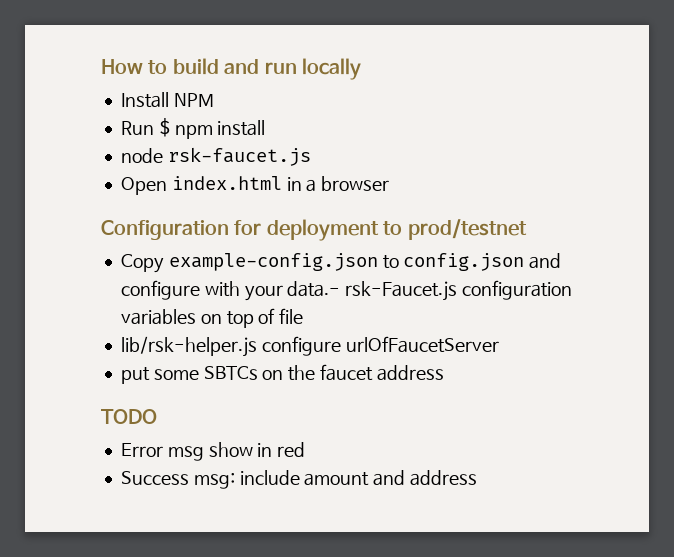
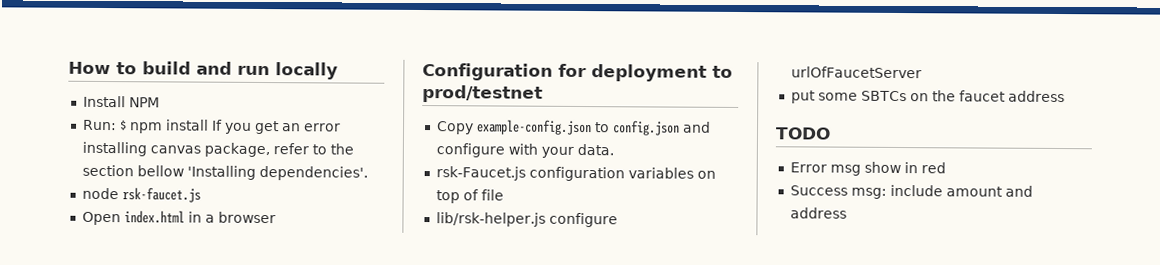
- Run $ npm install
+ Run: $ npm install If you get an error installing canvas package, refer to the section bellow 'Installing dependencies'.
- Copy example-config.json to config.json and configure with your data.- rsk-Faucet.js configuration variables on top of file
+ Copy example-config.json to config.json and configure with your data.
+ rsk-Faucet.js configuration variables on top of file

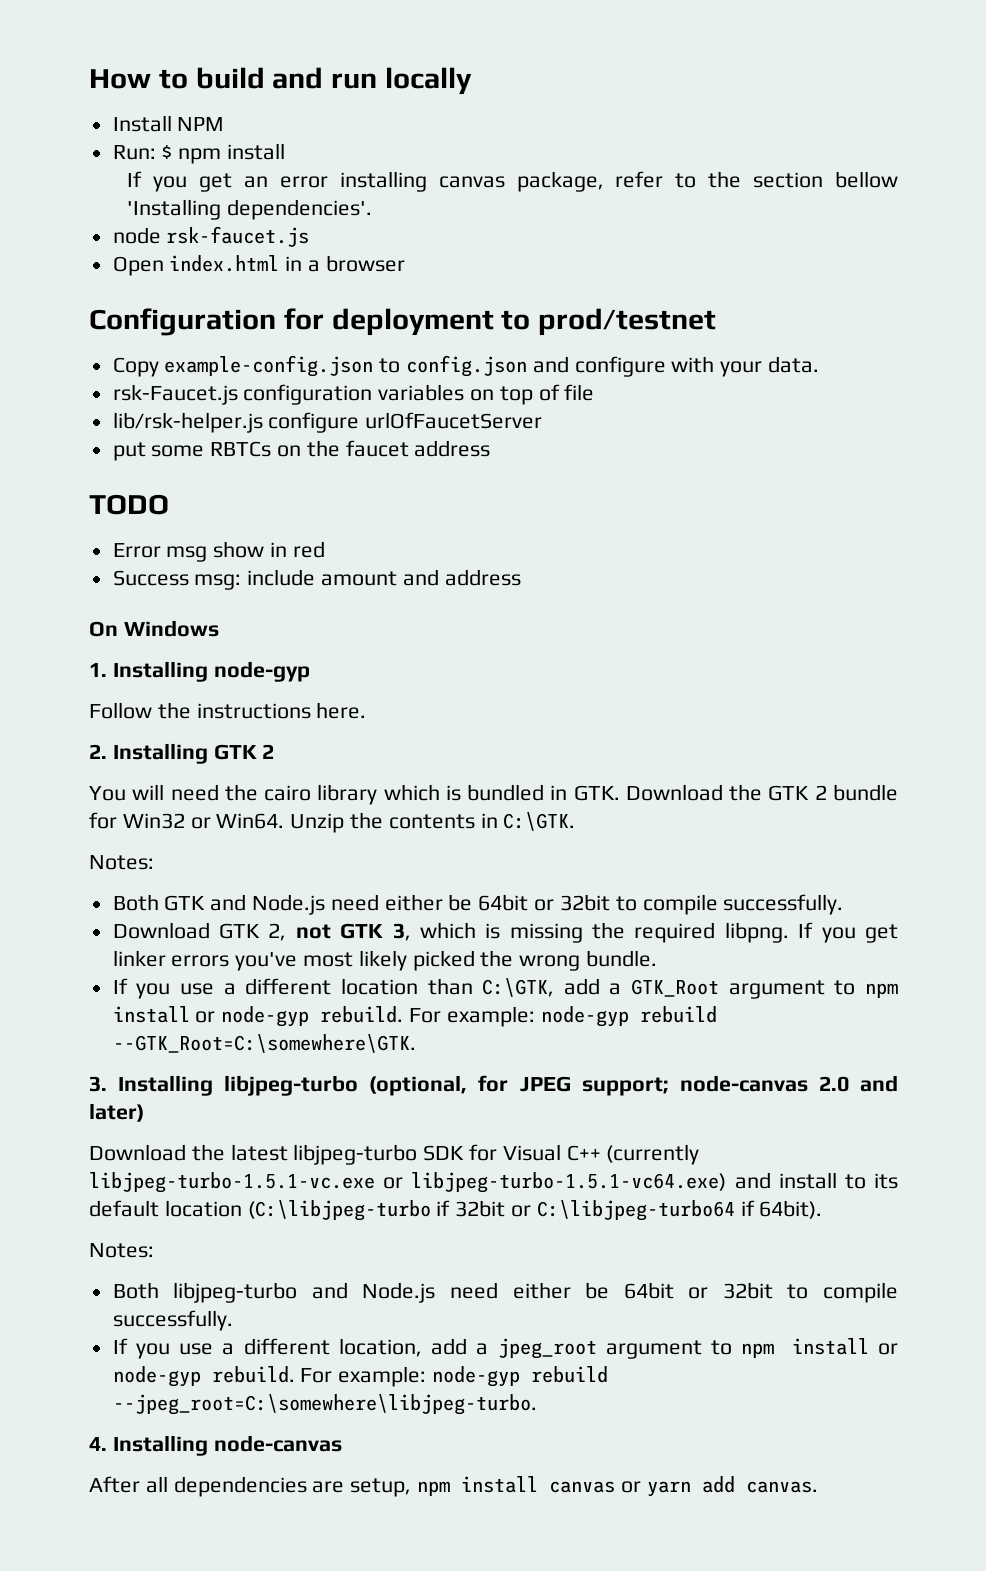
- Run: $ npm install If you get an error installing canvas package, refer to the section bellow 'Installing dependencies'.
+ Run: $ npm install
+ If you get an error installing canvas package, refer to the section bellow 'Installing dependencies'.
- put some SBTCs on the faucet address
+ put some RBTCs on the faucet address
+ On Windows
+ 1. Installing node-gyp
+ Follow the instructions here.
+ 2. Installing GTK 2
+ You will need the cairo library which is bundled in GTK. Download the GTK 2 bundle for Win32 or Win64. Unzip the contents in C:\GTK.
+ Notes:
+ Both GTK and Node.js need either be 64bit or 32bit to compile successfully.
+ Download GTK 2, not GTK 3, which is missing the required libpng. If you get linker errors you've most likely picked the wrong bundle.
+ If you use a different location than C:\GTK, add a GTK_Root argument to npm install or node-gyp rebuild. For example: node-gyp rebuild --GTK_Root=C:\somewhere\GTK.
+ 3. Installing libjpeg-turbo (optional, for JPEG support; node-canvas 2.0 and later)
+ Download the latest libjpeg-turbo SDK for Visual C++ (currently libjpeg-turbo-1.5.1-vc.exe or libjpeg-turbo-1.5.1-vc64.exe) and install to its default location (C:\libjpeg-turbo if 32bit or C:\libjpeg-turbo64 if 64bit).
+ Notes:
+ Both libjpeg-turbo and Node.js need either be 64bit or 32bit to compile successfully.
+ If you use a different location, add a jpeg_root argument to npm install or node-gyp rebuild. For example: node-gyp rebuild --jpeg_root=C:\somewhere\libjpeg-turbo.
+ 4. Installing node-canvas
+ After all dependencies are setup, npm install canvas or yarn add canvas.

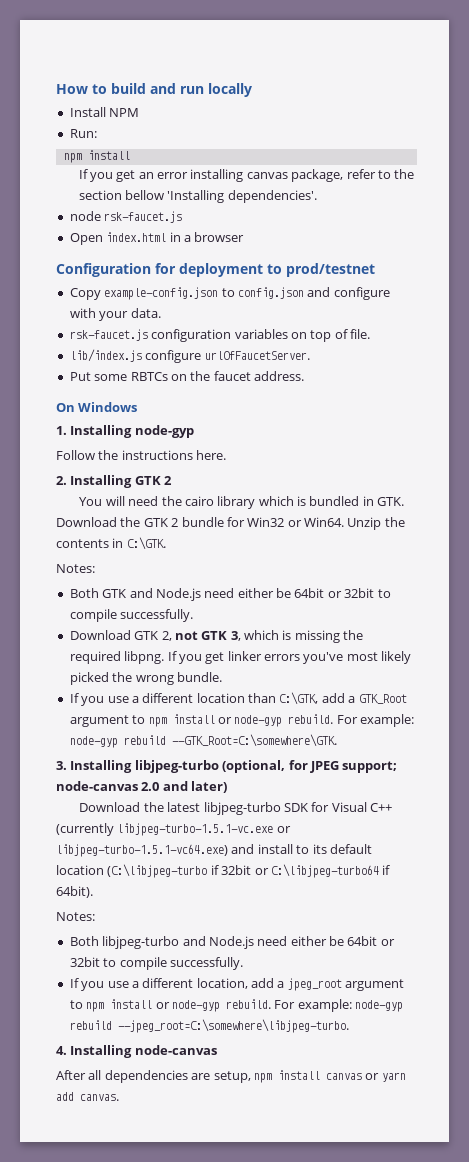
- Run: $ npm install
+ Run:
+ npm install
- rsk-Faucet.js configuration variables on top of file
- lib/rsk-helper.js configure urlOfFaucetServer
- put some RBTCs on the faucet address
- TODO
- Error msg show in red
- Success msg: include amount and address
+ rsk-faucet.js configuration variables on top of file.
+ lib/index.js configure urlOfFaucetServer.
+ Put some RBTCs on the faucet address.

